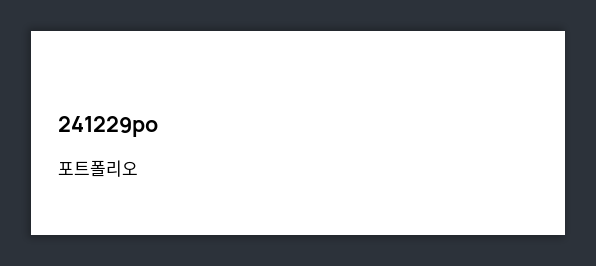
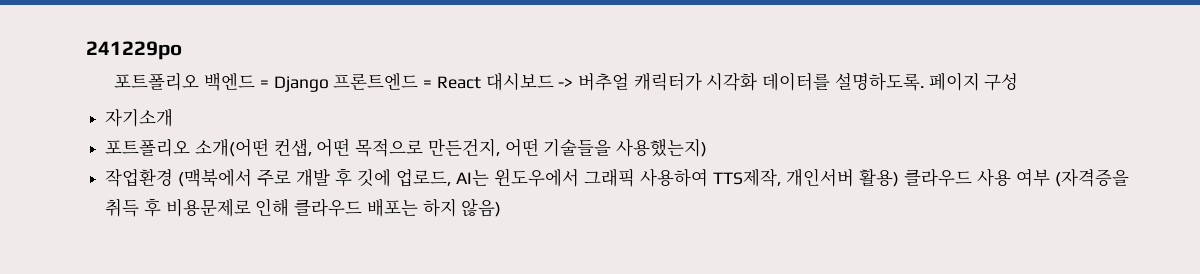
- 포트폴리오
+ 포트폴리오 백엔드 = Django 프론트엔드 = React 대시보드 -> 버추얼 캐릭터가 시각화 데이터를 설명하도록. 페이지 구성
+ 자기소개
+ 포트폴리오 소개(어떤 컨샙, 어떤 목적으로 만든건지, 어떤 기술들을 사용했는지)
+ 작업환경 (맥북에서 주로 개발 후 깃에 업로드, AI는 윈도우에서 그래픽 사용하여 TTS제작, 개인서버 활용) 클라우드 사용 여부 (자격증을 취득 후 비용문제로 인해 클라우드 배포는 하지 않음)

